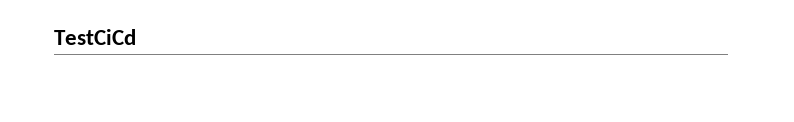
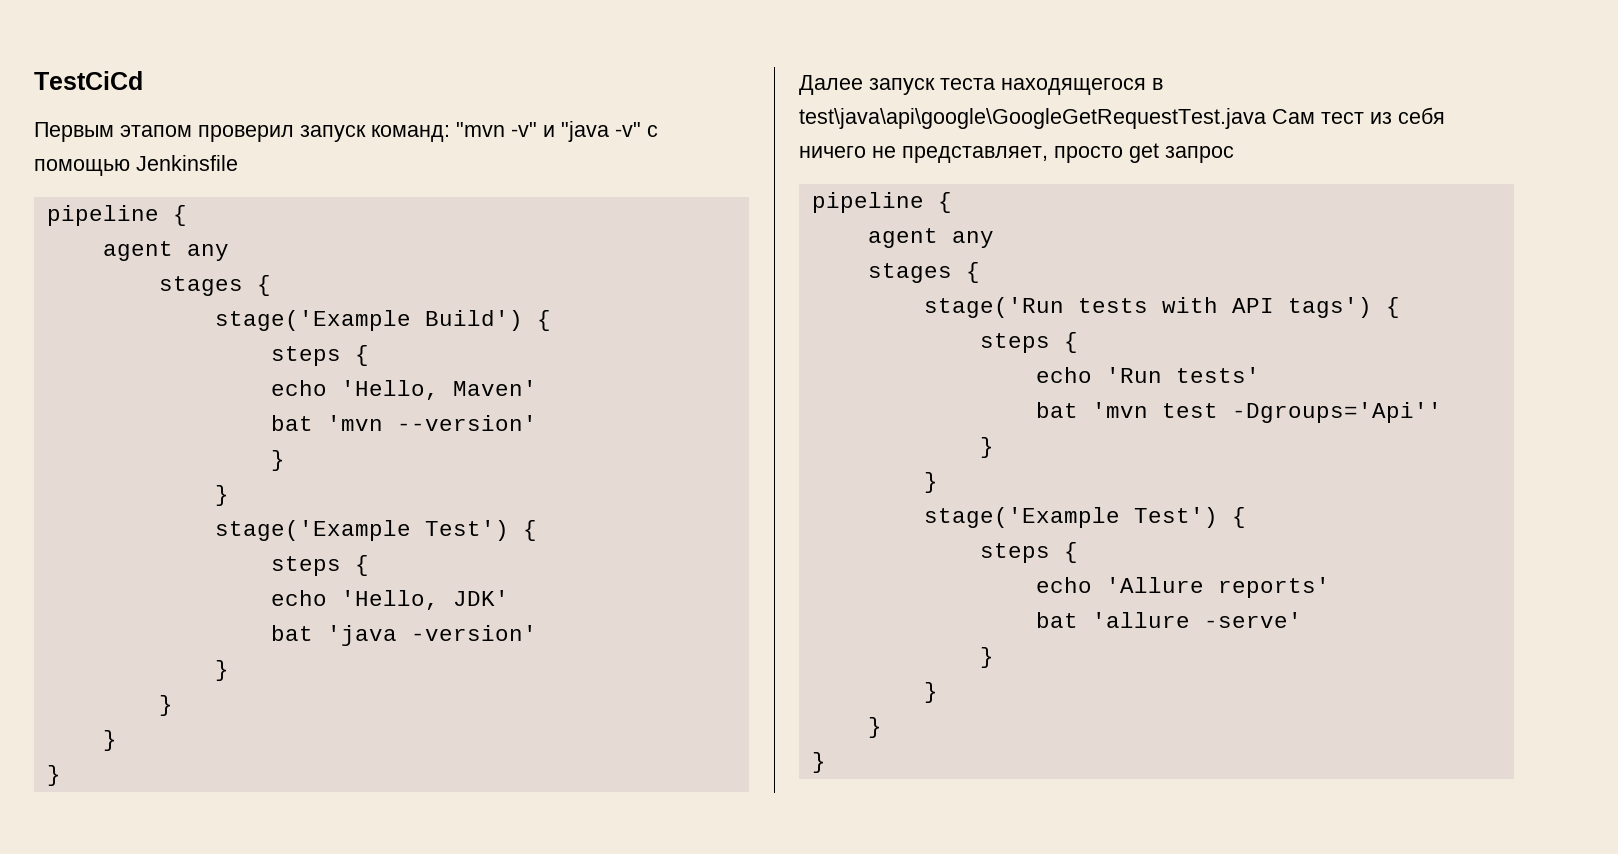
+ Первым этапом проверил запуск команд: "mvn -v" и "java -v" с помощью Jenkinsfile
+ pipeline {
+ agent any
+ stages {
+ stage('Example Build') {
+ steps {
+ echo 'Hello, Maven'
+ bat 'mvn --version'
+ }
+ }
+ stage('Example Test') {
+ steps {
+ echo 'Hello, JDK'
+ bat 'java -version'
+ }
+ }
+ }
+ }
+ Далее запуск теста находящегося в test\java\api\google\GoogleGetRequestTest.java Сам тест из себя ничего не представляет, просто get запрос
+ pipeline {
+ agent any
+ stages {
+ stage('Run tests with API tags') {
+ steps {
+ echo 'Run tests'
+ bat 'mvn test -Dgroups='Api''
+ }
+ }
+ stage('Example Test') {
+ steps {
+ echo 'Allure reports'
+ bat 'allure -serve'
+ }
+ }
+ }
+ }

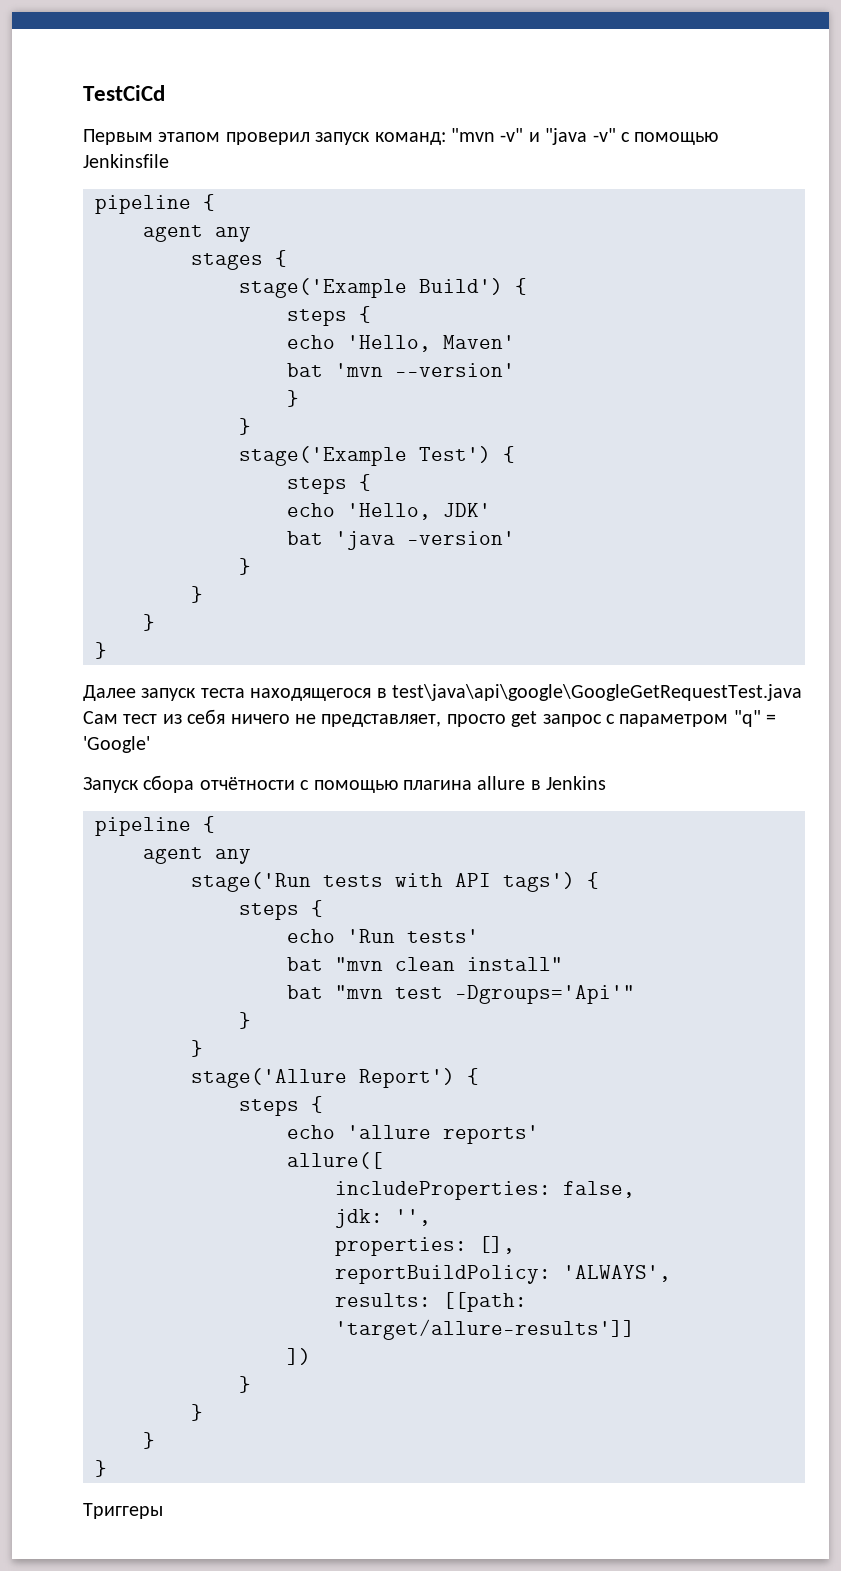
- Далее запуск теста находящегося в test\java\api\google\GoogleGetRequestTest.java Сам тест из себя ничего не представляет, просто get запрос
+ Далее запуск теста находящегося в test\java\api\google\GoogleGetRequestTest.java Сам тест из себя ничего не представляет, просто get запрос с параметром "q" = 'Google'
+ Запуск сбора отчётности с помощью плагина allure в Jenkins
  pipeline {
  agent any
- stages {
- bat 'mvn test -Dgroups='Api''
+ bat "mvn clean install"
+ bat "mvn test -Dgroups='Api'"
  }
  }
- stage('Example Test') {
+ stage('Allure Report') {
  steps {
- echo 'Allure reports'
+ echo 'allure reports'
- bat 'allure -serve'
+ allure([
+ includeProperties: false,
+ jdk: '',
+ properties: [],
+ reportBuildPolicy: 'ALWAYS',
+ results: [[path: 'target/allure-results']]
+ ])
  }
  }
  }
  }
+ Триггеры

